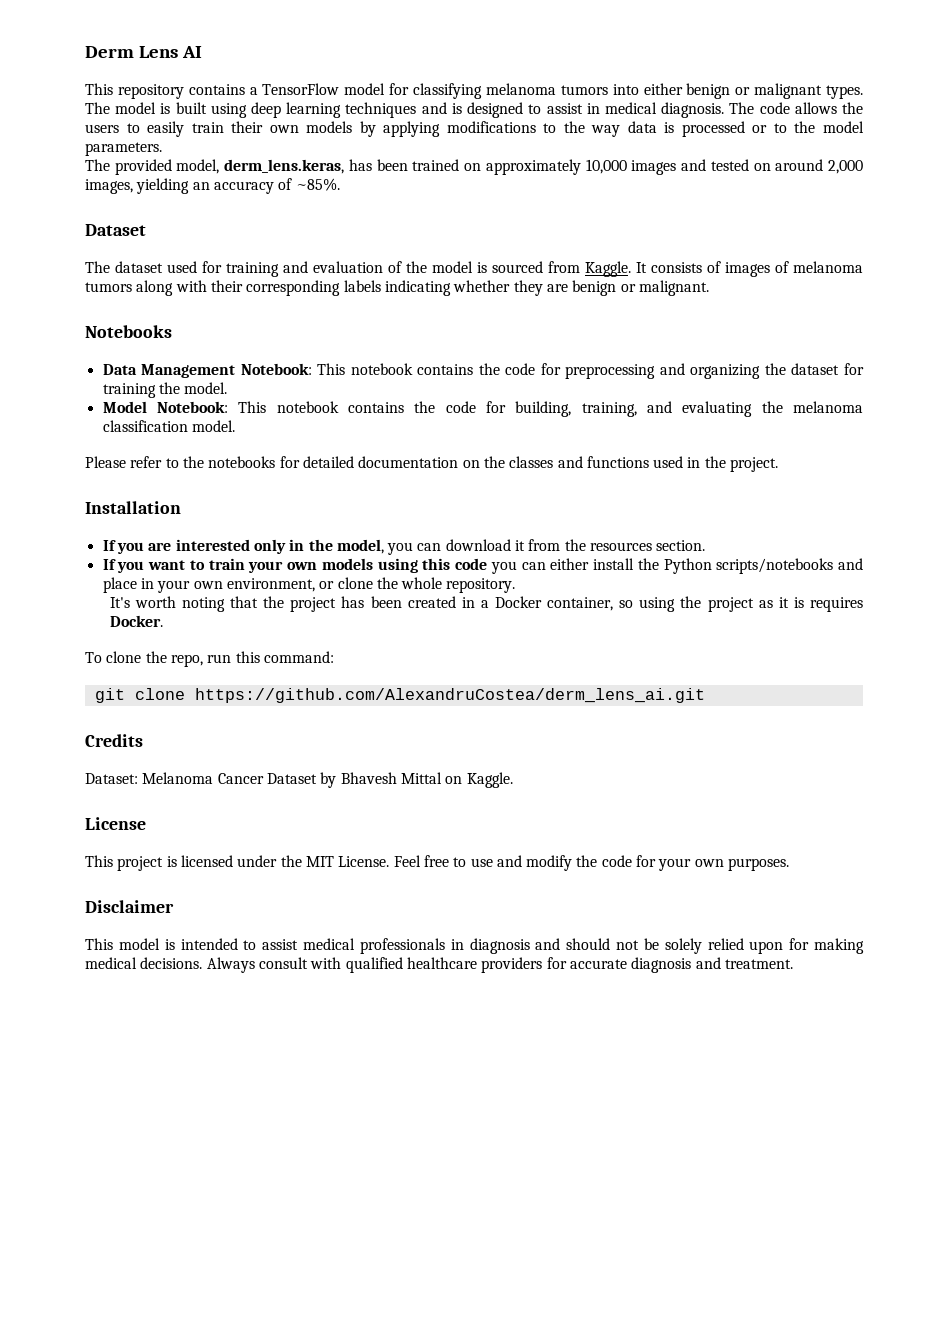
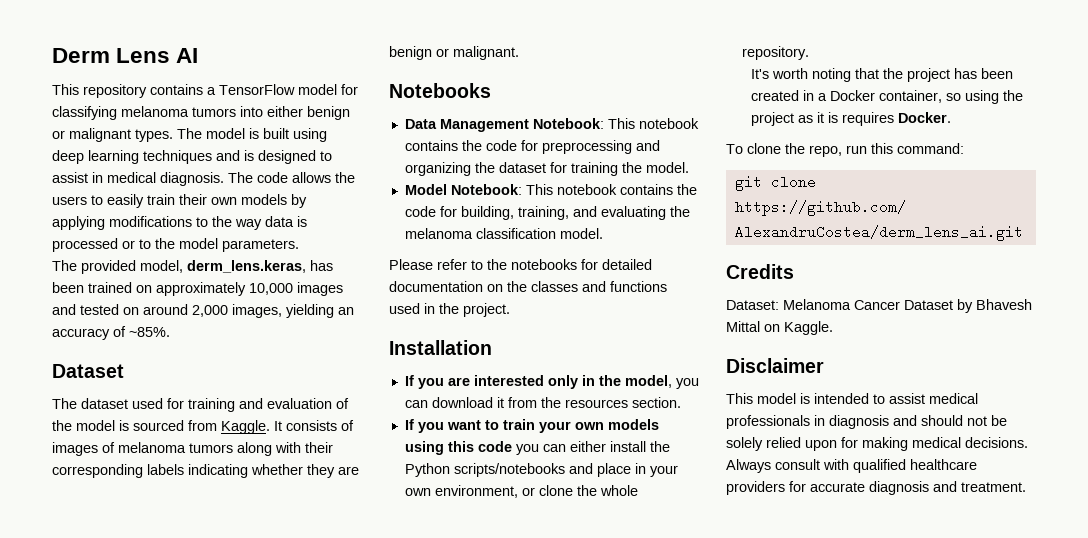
- License
- This project is licensed under the MIT License. Feel free to use and modify the code for your own purposes.

